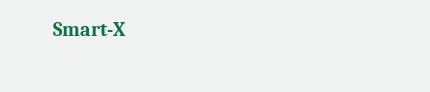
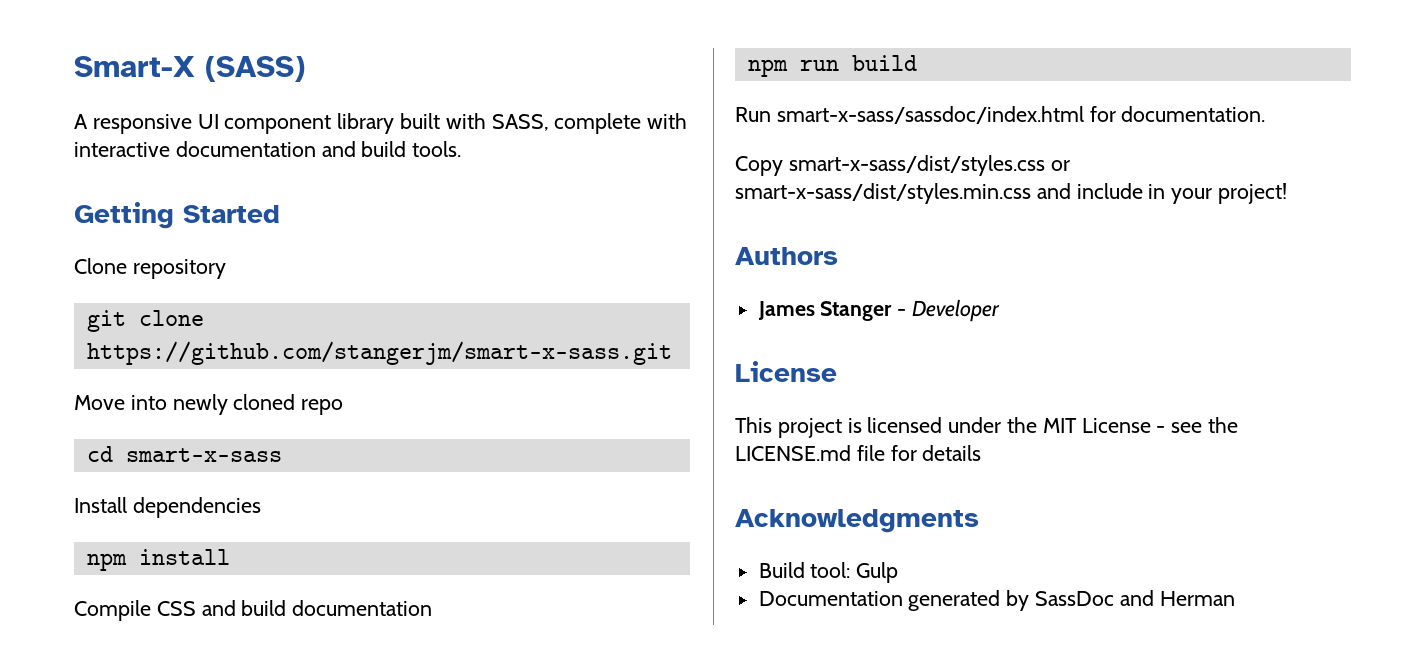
- Smart-X
+ Smart-X (SASS)
+ A responsive UI component library built with SASS, complete with interactive documentation and build tools.
+ Getting Started
+ Clone repository
+ git clone https://github.com/stangerjm/smart-x-sass.git
+ Move into newly cloned repo
+ cd smart-x-sass
+ Install dependencies
+ npm install
+ Compile CSS and build documentation
+ npm run build
+ Run smart-x-sass/sassdoc/index.html for documentation.
+ Copy smart-x-sass/dist/styles.css or smart-x-sass/dist/styles.min.css and include in your project!
+ Authors
+ James Stanger - Developer
+ License
+ This project is licensed under the MIT License - see the LICENSE.md file for details
+ Acknowledgments
+ Build tool: Gulp
+ Documentation generated by SassDoc and Herman

